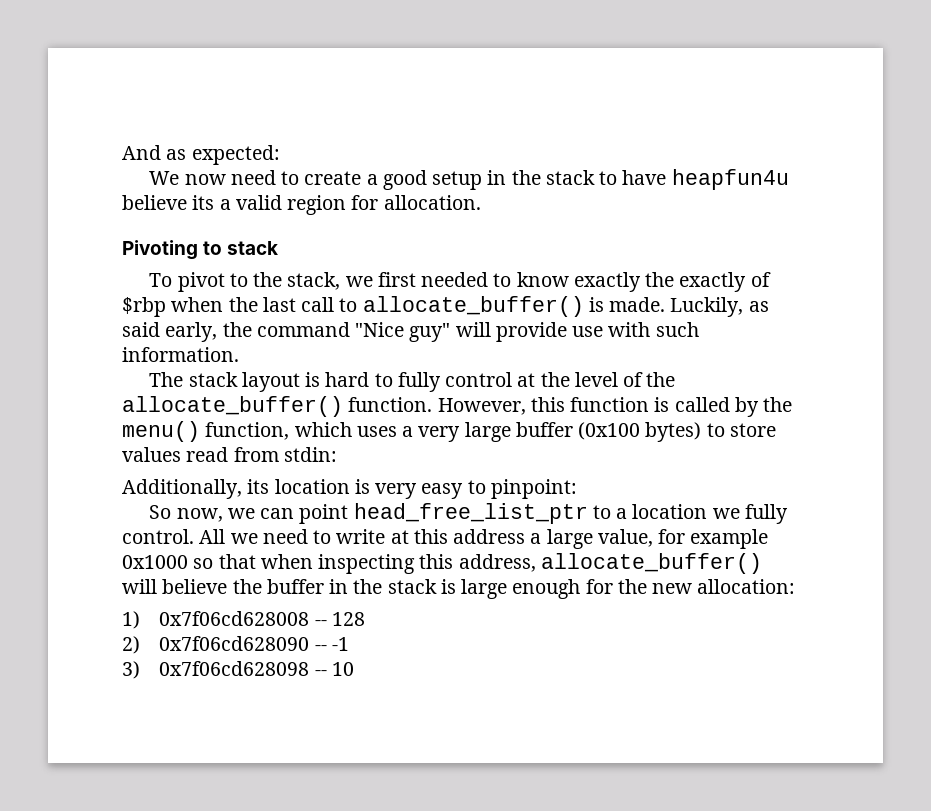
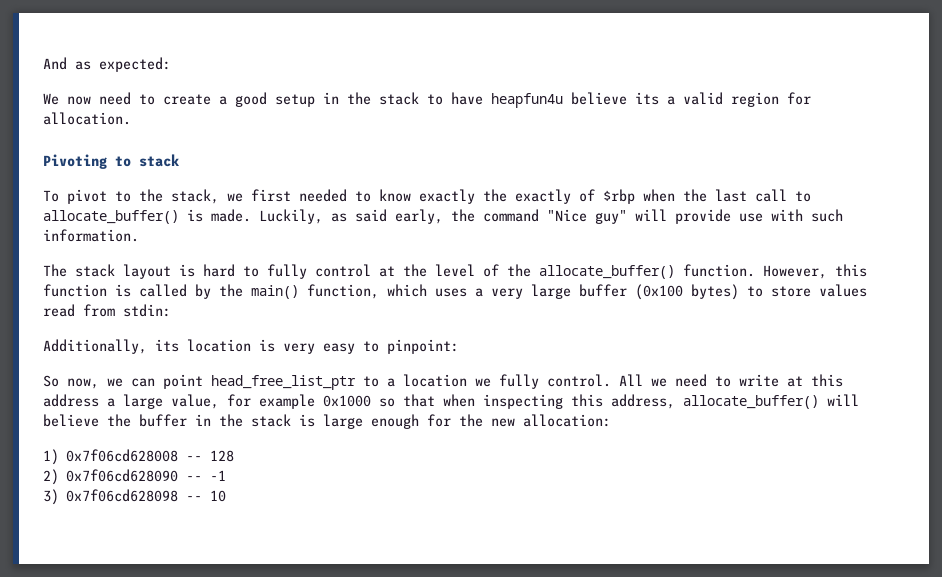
- However, this function is called by the menu() function, which uses a very large buffer (0x100 bytes) to store values read from stdin:
+ However, this function is called by the main() function, which uses a very large buffer (0x100 bytes) to store values read from stdin:

